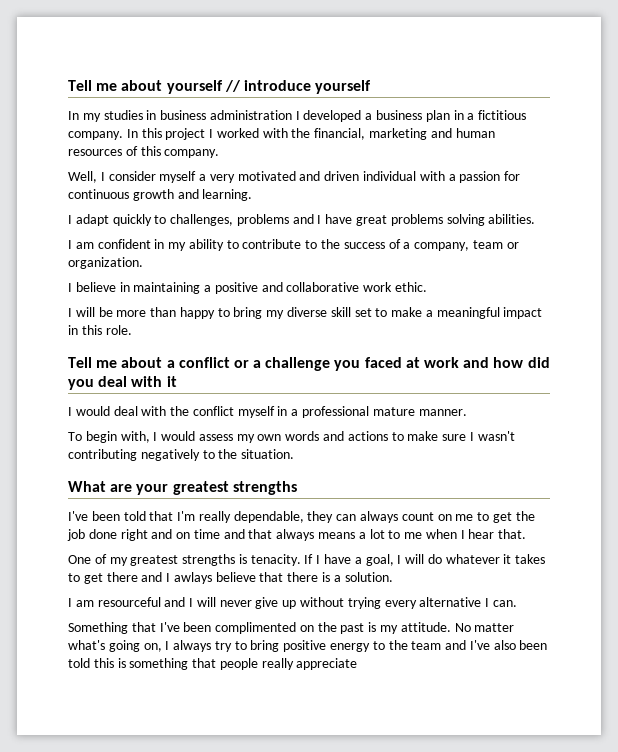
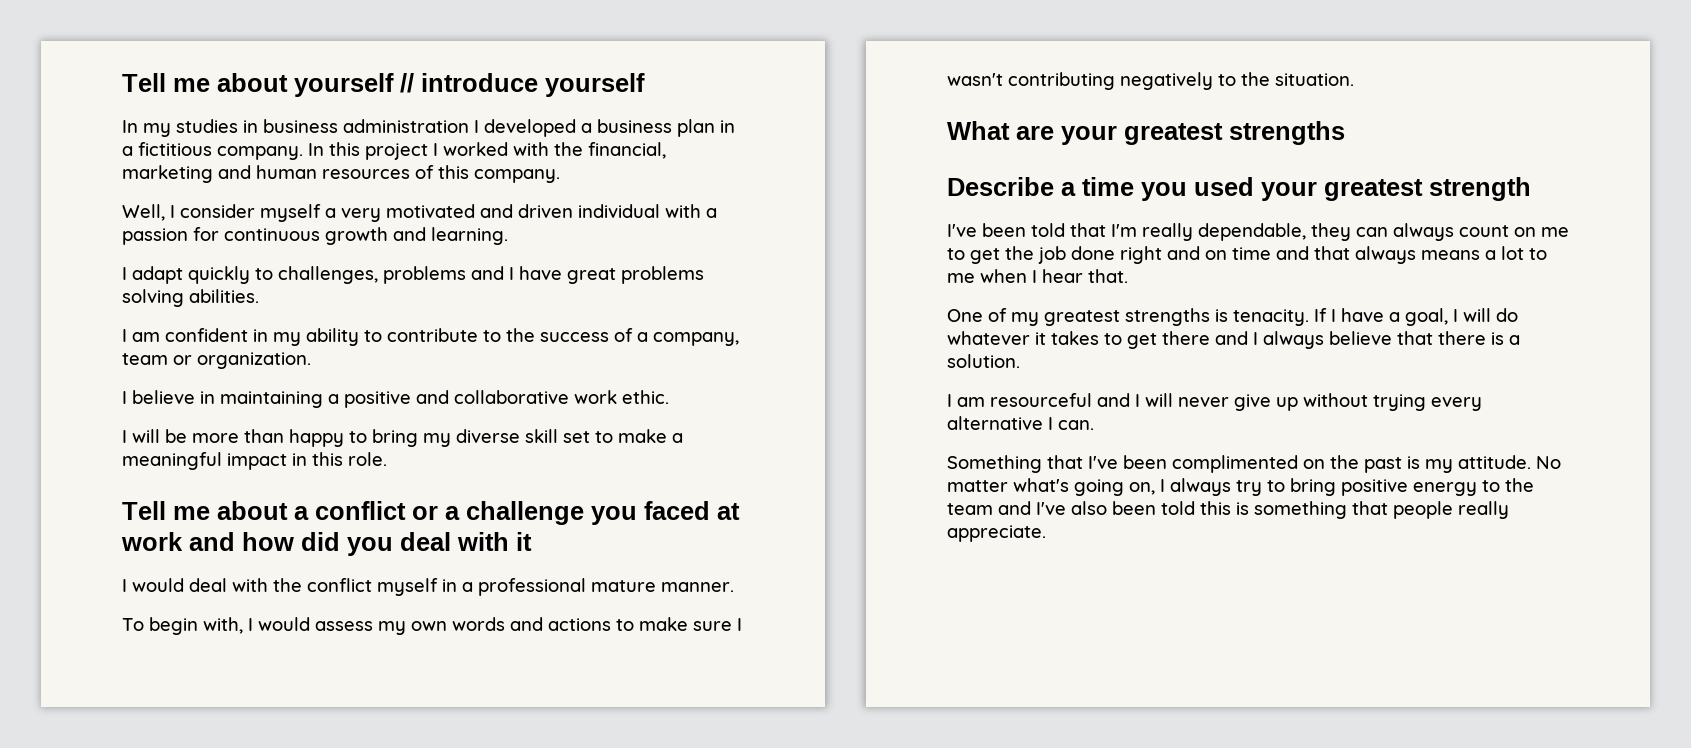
+ Describe a time you used your greatest strength
- If I have a goal, I will do whatever it takes to get there and I awlays believe that there is a solution.
+ If I have a goal, I will do whatever it takes to get there and I always believe that there is a solution.
- No matter what's going on, I always try to bring positive energy to the team and I've also been told this is something that people really appreciate
+ No matter what's going on, I always try to bring positive energy to the team and I've also been told this is something that people really appreciate.

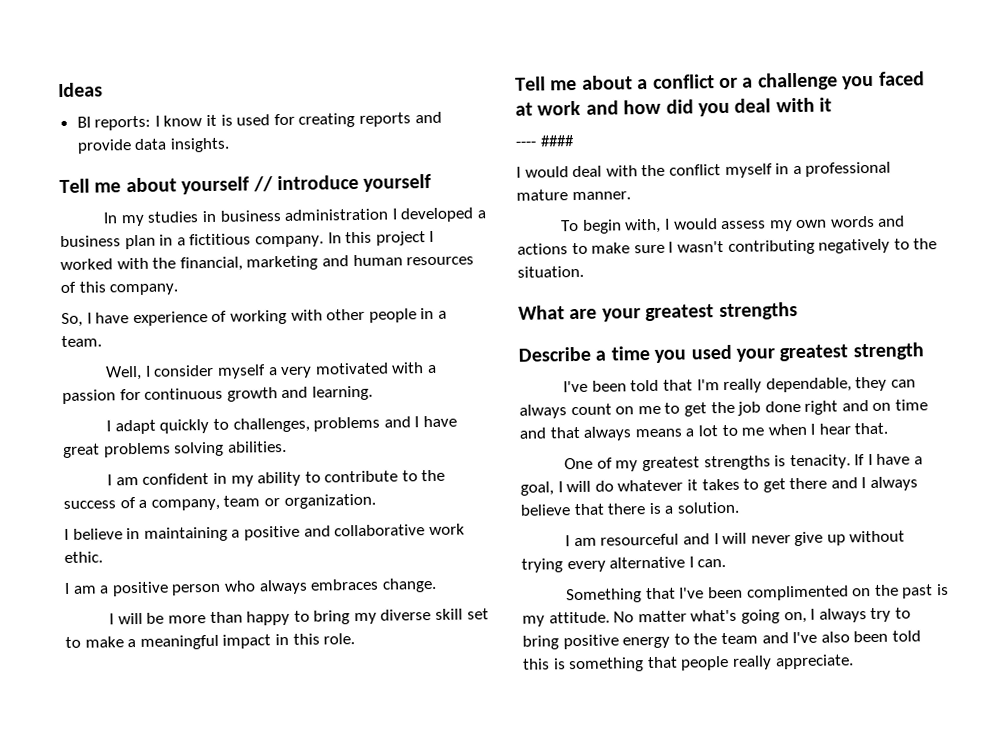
+ Ideas
+ BI reports: I know it is used for creating reports and provide data insights.
+ So, I have experience of working with other people in a team.
- Well, I consider myself a very motivated and driven individual with a passion for continuous growth and learning.
+ Well, I consider myself a very motivated with a passion for continuous growth and learning.
+ I am a positive person who always embraces change.
+ ---- ####

